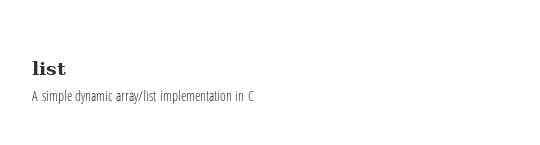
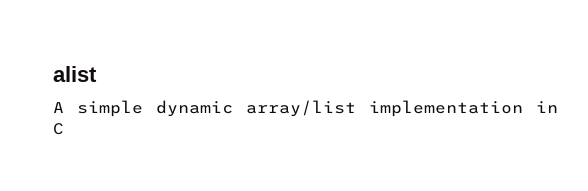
- list
+ alist

